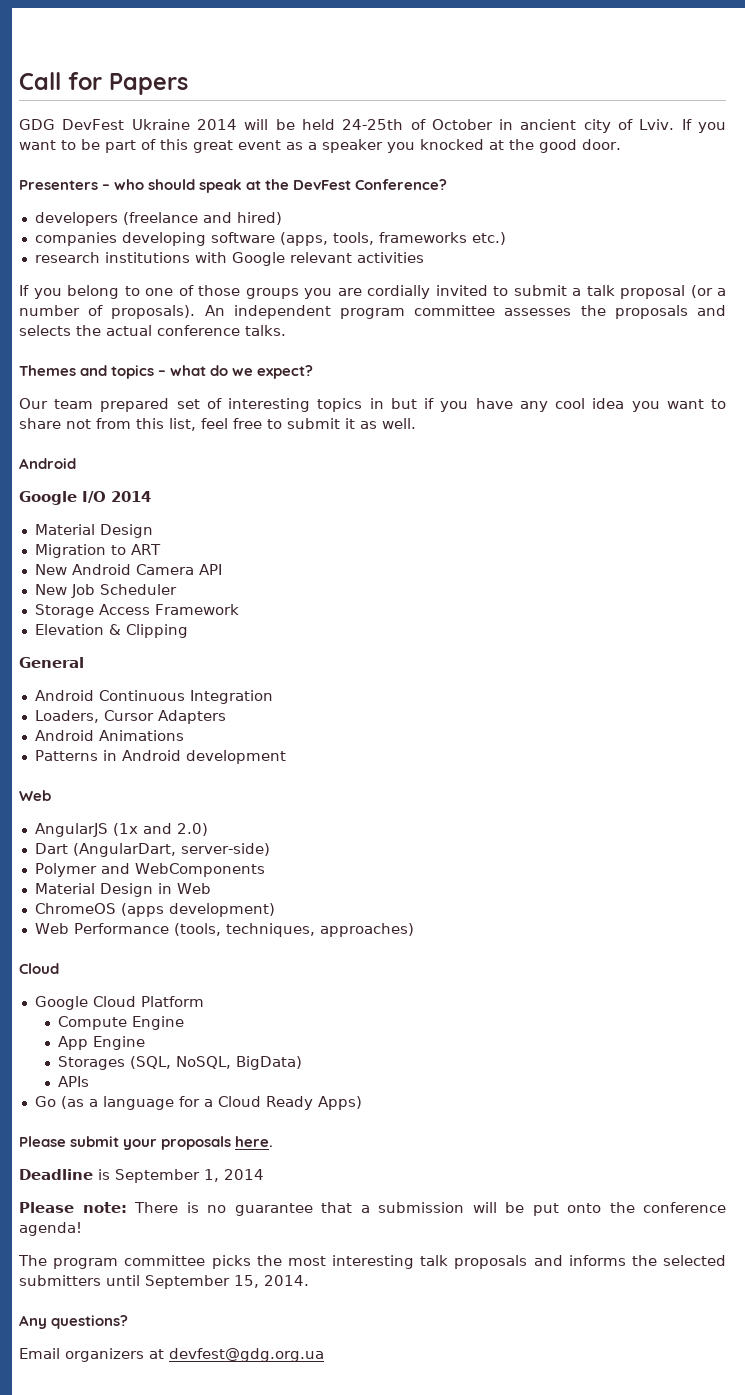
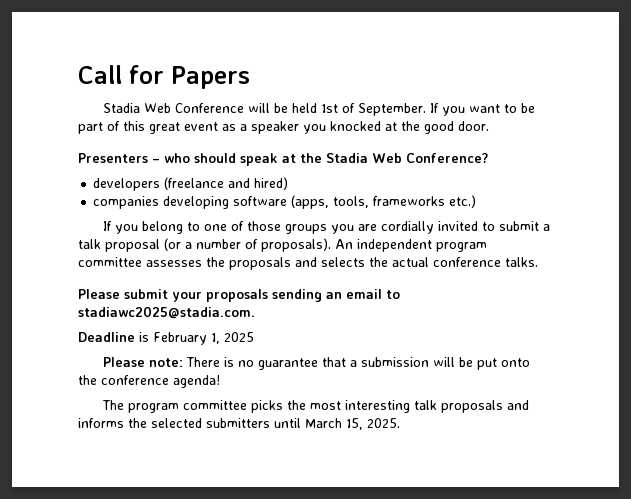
- GDG DevFest Ukraine 2014 will be held 24-25th of October in ancient city of Lviv.
+ Stadia Web Conference will be held 1st of September.
- Presenters – who should speak at the DevFest Conference?
+ Presenters – who should speak at the Stadia Web Conference?
- research institutions with Google relevant activities
- Themes and topics – what do we expect?
- Our team prepared set of interesting topics in but if you have any cool idea you want to share not from this list, feel free to submit it as well.
- Android
- Google I/O 2014
- Material Design
- Migration to ART
- New Android Camera API
- New Job Scheduler
- Storage Access Framework
- Elevation & Clipping
- General
- Android Continuous Integration
- Loaders, Cursor Adapters
- Android Animations
- Patterns in Android development
- Web
- AngularJS (1x and 2.0)
- Dart (AngularDart, server-side)
- Polymer and WebComponents
- Material Design in Web
- ChromeOS (apps development)
- Web Performance (tools, techniques, approaches)
- Cloud
- Google Cloud Platform
- Compute Engine
- App Engine
- Storages (SQL, NoSQL, BigData)
- APIs
- Go (as a language for a Cloud Ready Apps)
- Please submit your proposals here.
+ Please submit your proposals sending an email to stadiawc2025@stadia.com.
- Deadline is September 1, 2014
+ Deadline is February 1, 2025
- The program committee picks the most interesting talk proposals and informs the selected submitters until September 15, 2014.
- Any questions?
- Email organizers at devfest@gdg.org.ua
+ The program committee picks the most interesting talk proposals and informs the selected submitters until March 15, 2025.

